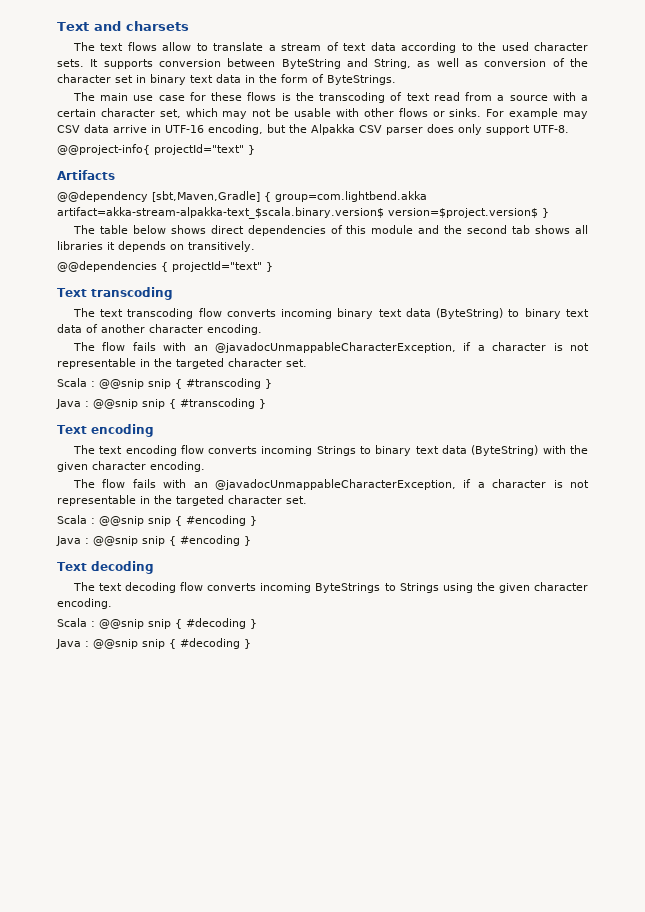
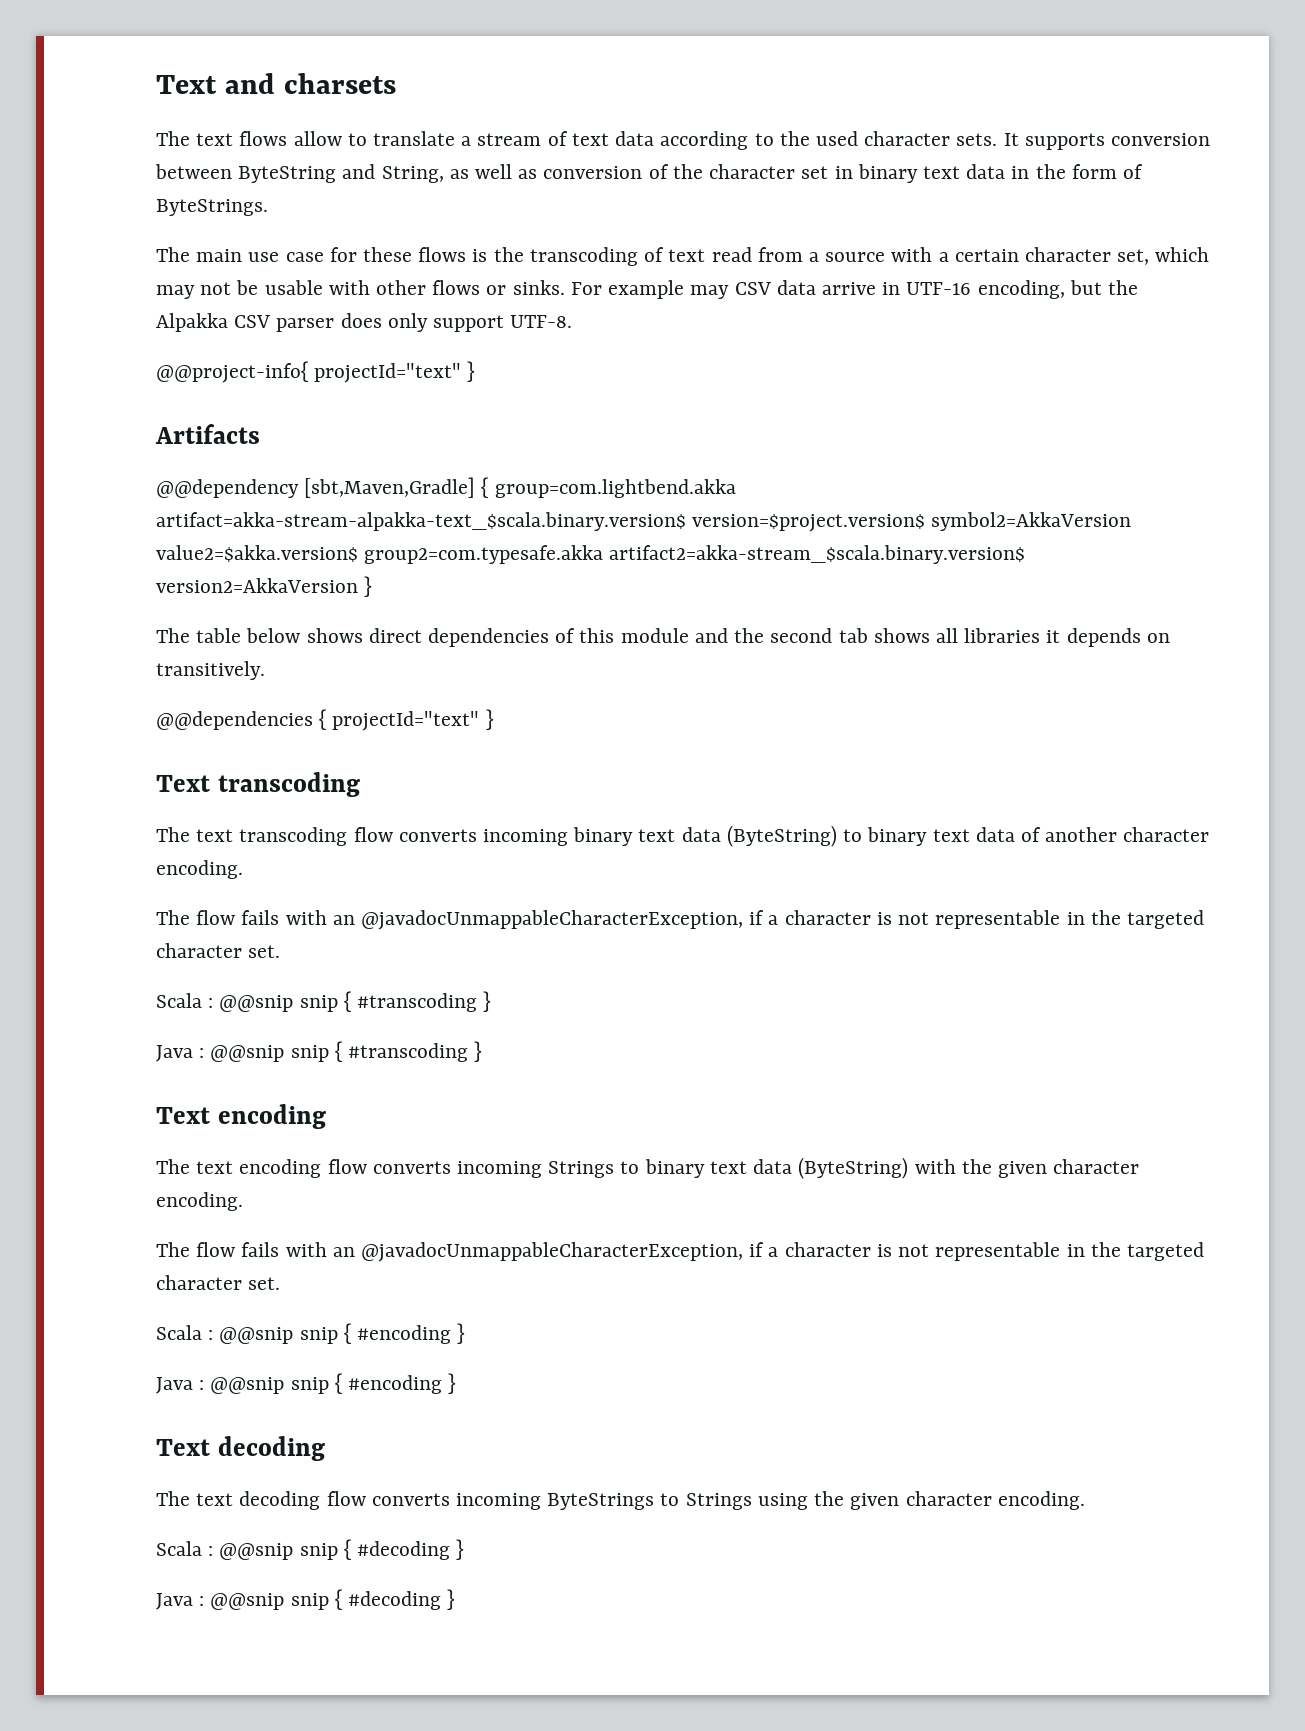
- @@dependency [sbt,Maven,Gradle] { group=com.lightbend.akka artifact=akka-stream-alpakka-text_$scala.binary.version$ version=$project.version$ }
+ @@dependency [sbt,Maven,Gradle] { group=com.lightbend.akka artifact=akka-stream-alpakka-text_$scala.binary.version$ version=$project.version$ symbol2=AkkaVersion value2=$akka.version$ group2=com.typesafe.akka artifact2=akka-stream_$scala.binary.version$ version2=AkkaVersion }

